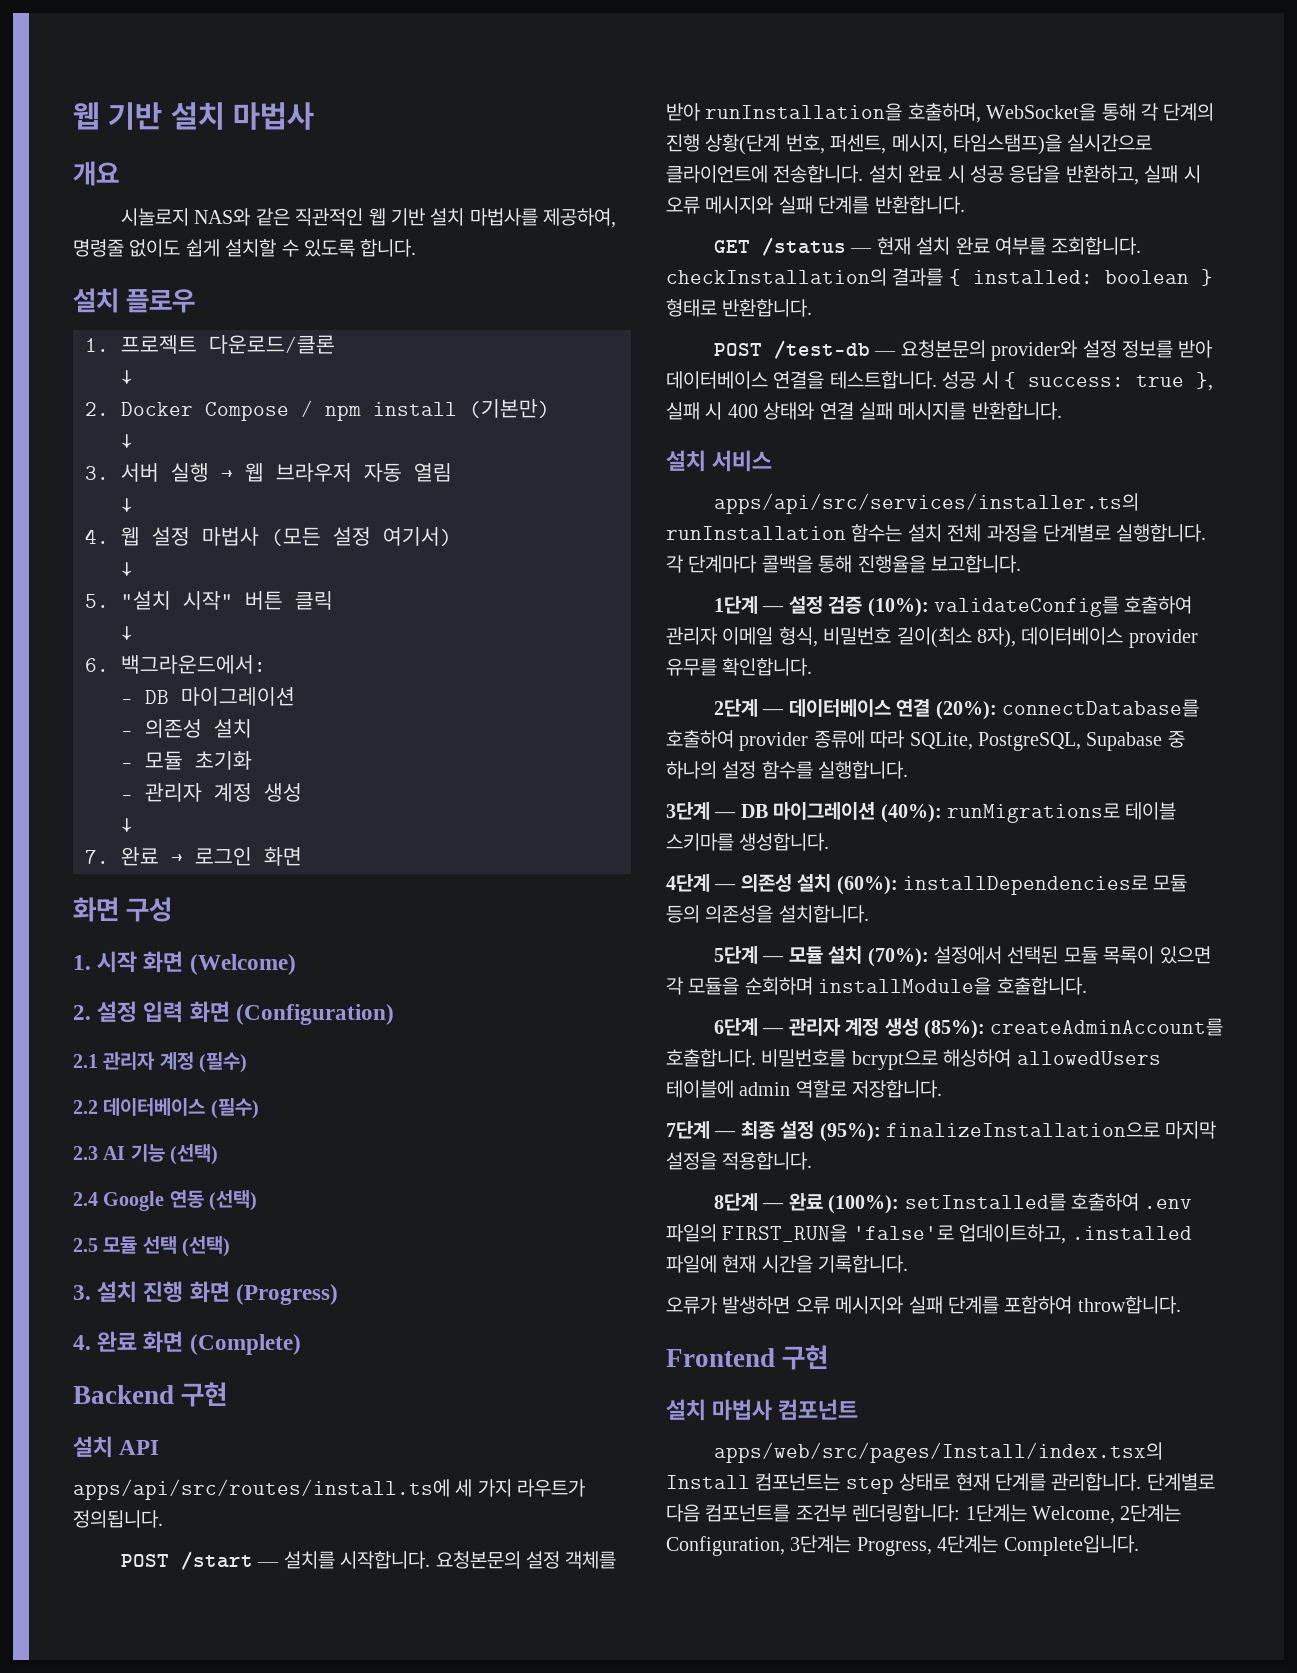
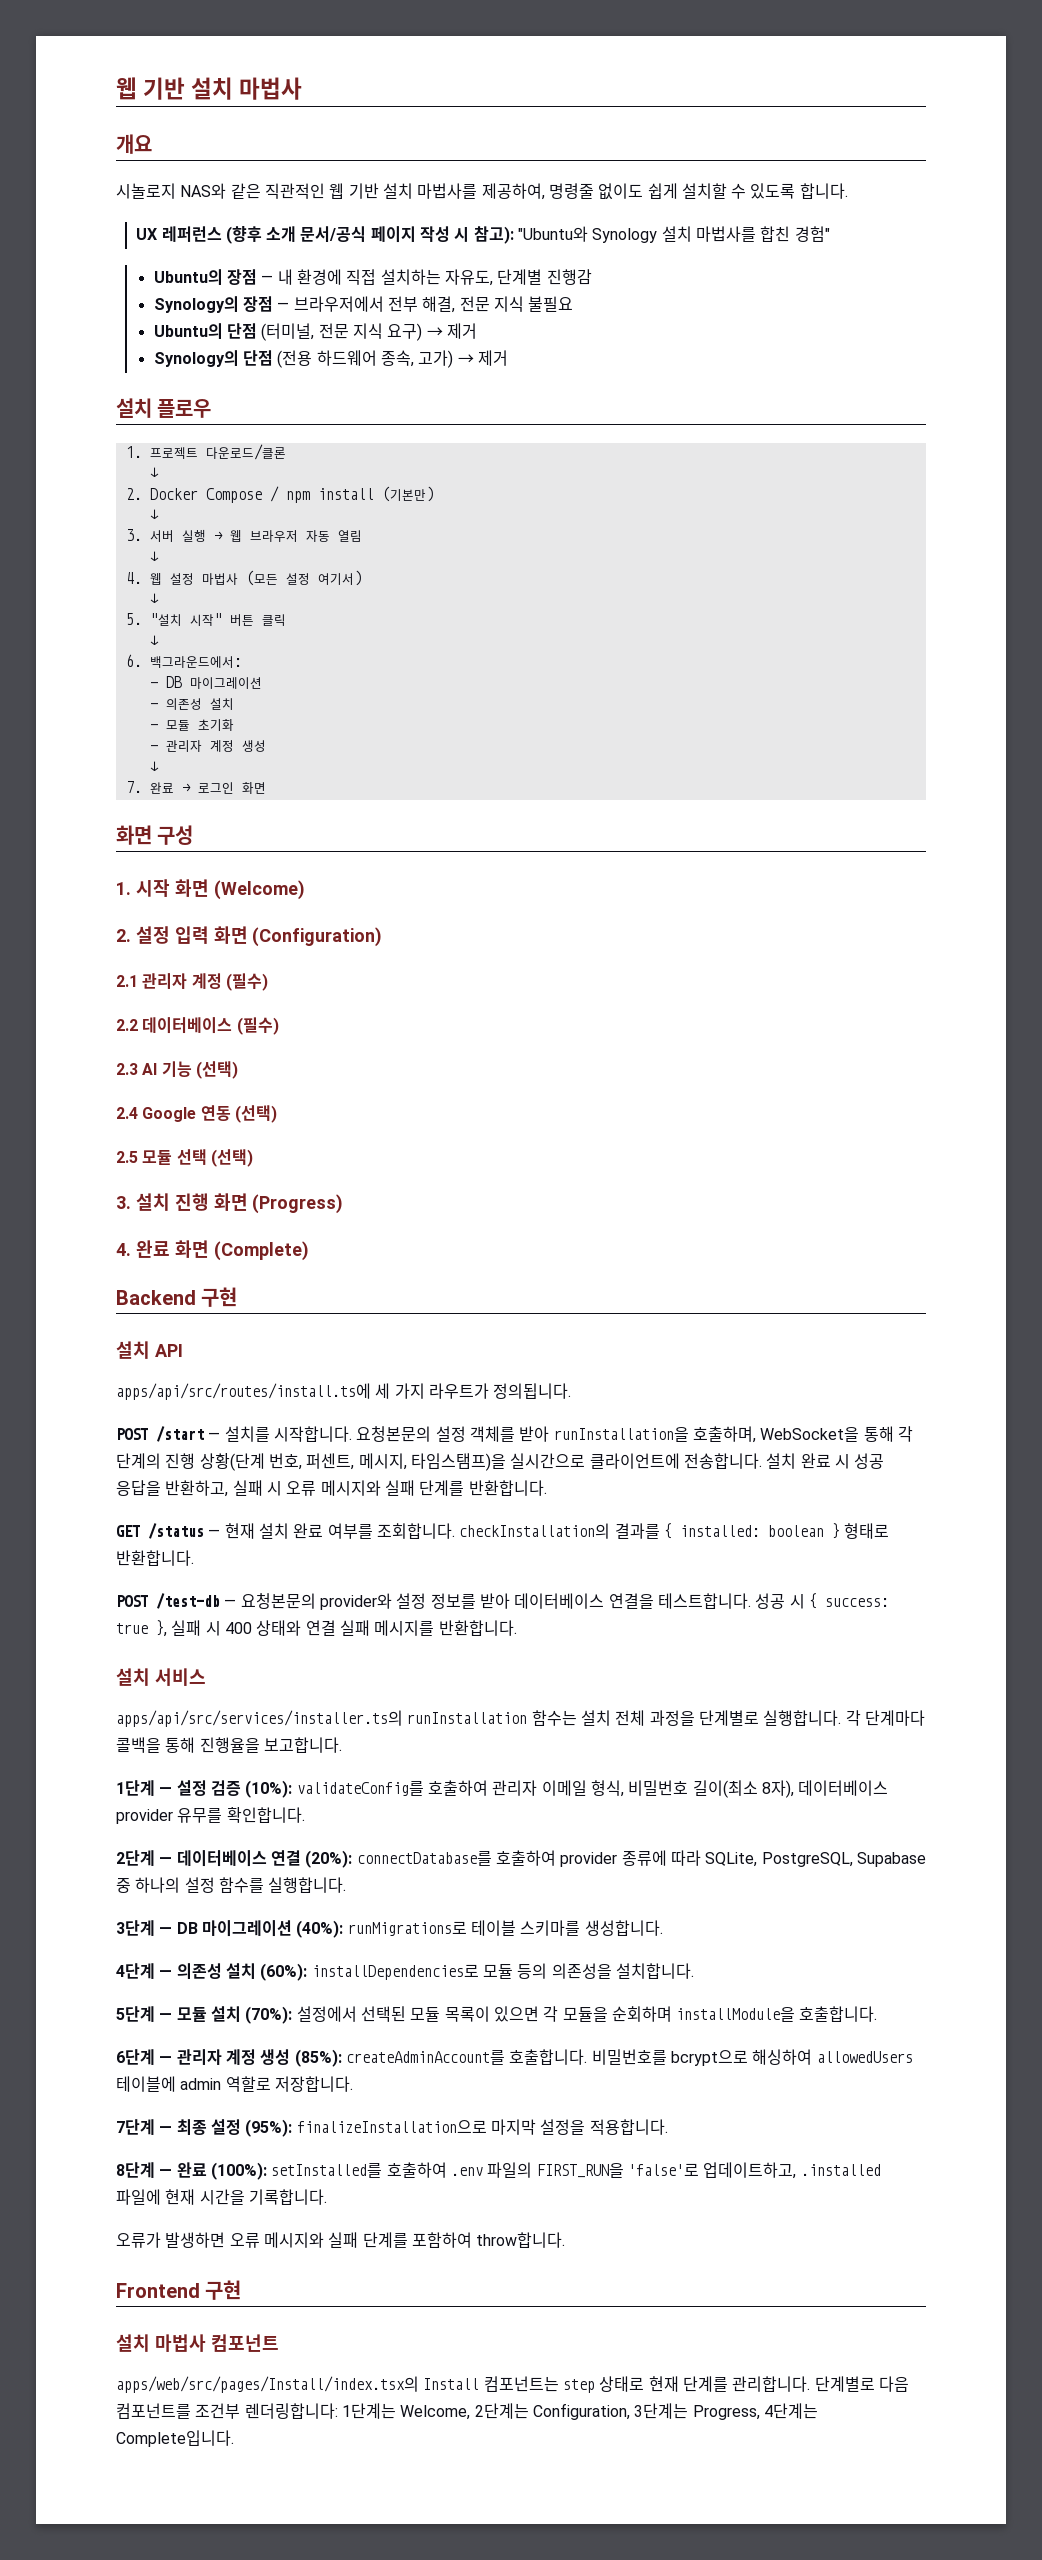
+ UX 레퍼런스 (향후 소개 문서/공식 페이지 작성 시 참고): "Ubuntu와 Synology 설치 마법사를 합친 경험"
+ Ubuntu의 장점 — 내 환경에 직접 설치하는 자유도, 단계별 진행감
+ Synology의 장점 — 브라우저에서 전부 해결, 전문 지식 불필요
+ Ubuntu의 단점 (터미널, 전문 지식 요구) → 제거
+ Synology의 단점 (전용 하드웨어 종속, 고가) → 제거

